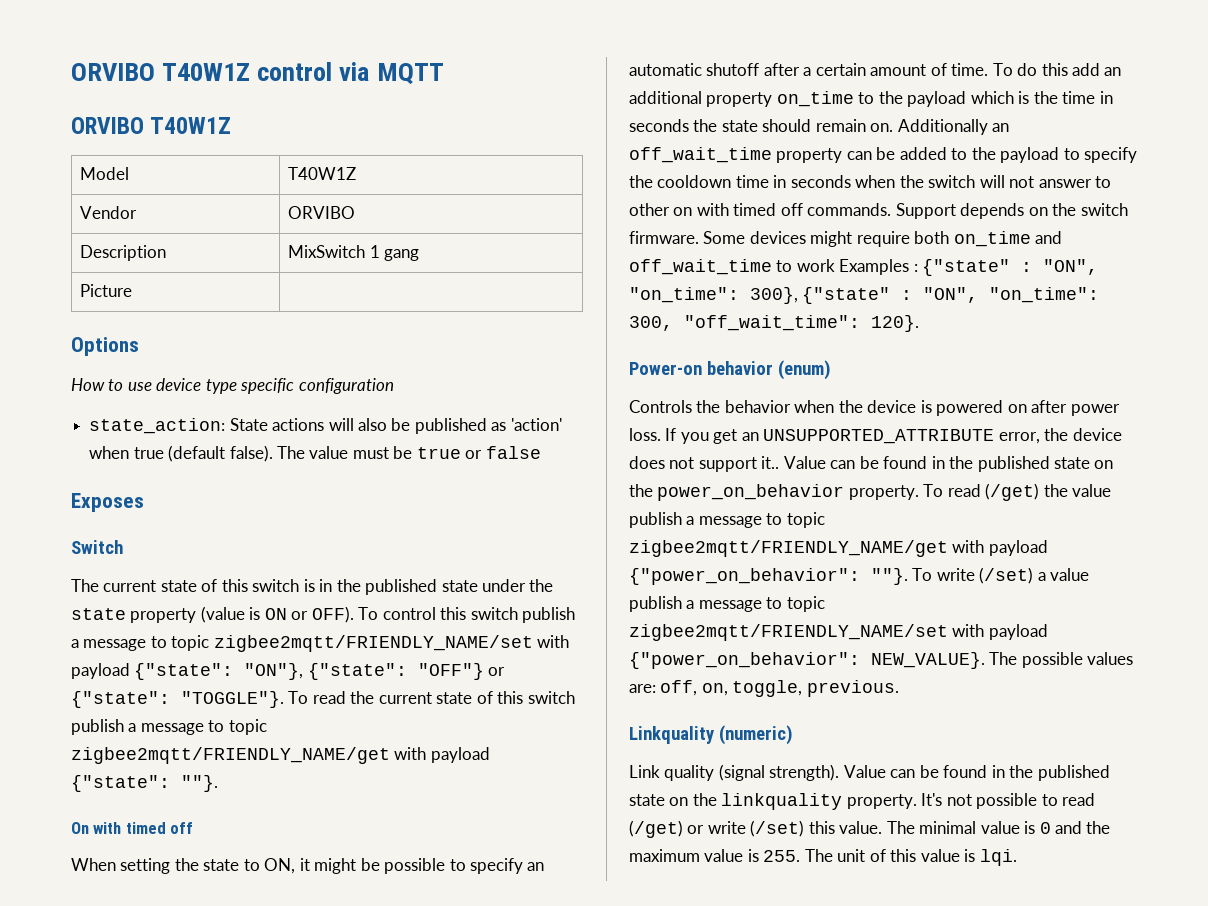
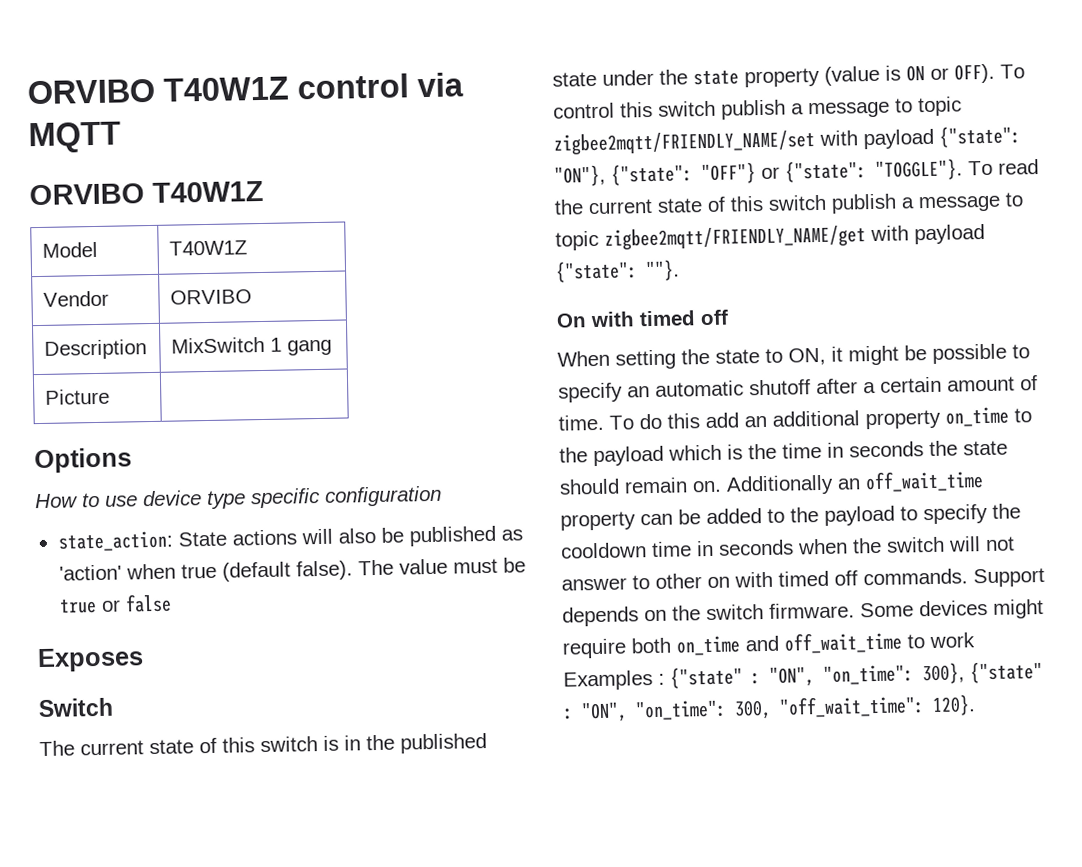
- Power-on behavior (enum)
- Controls the behavior when the device is powered on after power loss. If you get an UNSUPPORTED_ATTRIBUTE error, the device does not support it.. Value can be found in the published state on the power_on_behavior property. To read (/get) the value publish a message to topic zigbee2mqtt/FRIENDLY_NAME/get with payload {"power_on_behavior": ""}. To write (/set) a value publish a message to topic zigbee2mqtt/FRIENDLY_NAME/set with payload {"power_on_behavior": NEW_VALUE}. The possible values are: off, on, toggle, previous.
- Linkquality (numeric)
- Link quality (signal strength). Value can be found in the published state on the linkquality property. It's not possible to read (/get) or write (/set) this value. The minimal value is 0 and the maximum value is 255. The unit of this value is lqi.

